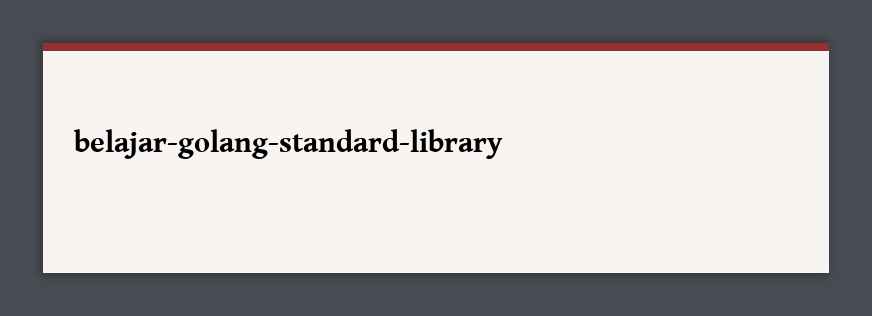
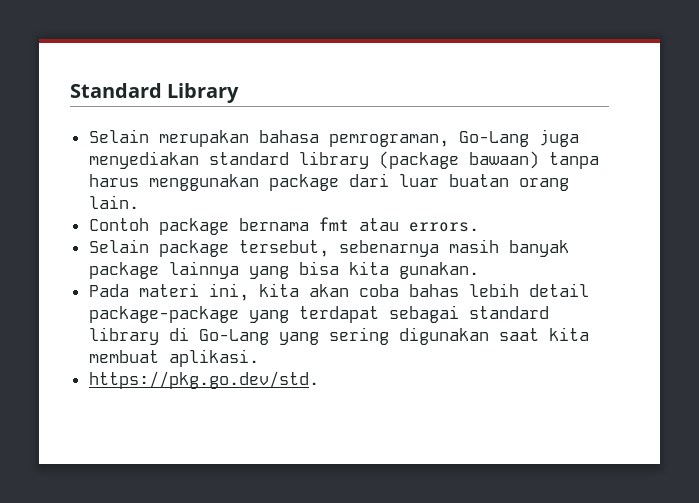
- belajar-golang-standard-library
+ Standard Library
+ Selain merupakan bahasa pemrograman, Go-Lang juga menyediakan standard library (package bawaan) tanpa harus menggunakan package dari luar buatan orang lain.
+ Contoh package bernama fmt atau errors.
+ Selain package tersebut, sebenarnya masih banyak package lainnya yang bisa kita gunakan.
+ Pada materi ini, kita akan coba bahas lebih detail package-package yang terdapat sebagai standard library di Go-Lang yang sering digunakan saat kita membuat aplikasi.
+ https://pkg.go.dev/std.

